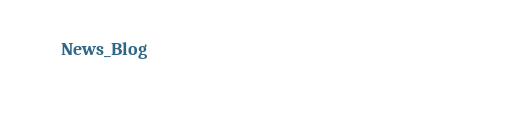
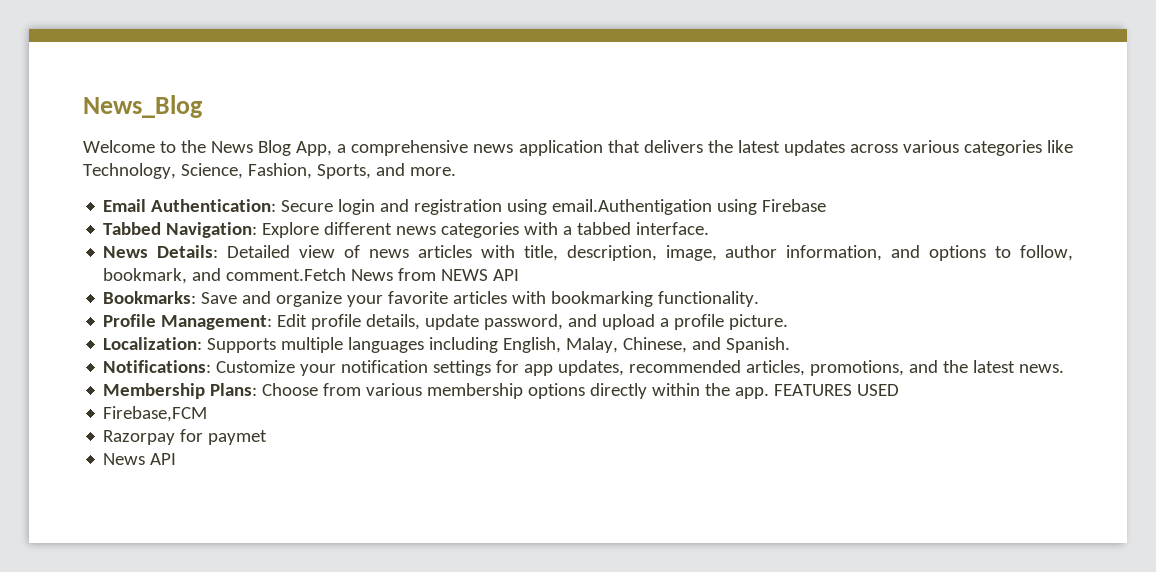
+ Welcome to the News Blog App, a comprehensive news application that delivers the latest updates across various categories like Technology, Science, Fashion, Sports, and more.
+ Email Authentication: Secure login and registration using email.Authentigation using Firebase
+ Tabbed Navigation: Explore different news categories with a tabbed interface.
+ News Details: Detailed view of news articles with title, description, image, author information, and options to follow, bookmark, and comment.Fetch News from NEWS API
+ Bookmarks: Save and organize your favorite articles with bookmarking functionality.
+ Profile Management: Edit profile details, update password, and upload a profile picture.
+ Localization: Supports multiple languages including English, Malay, Chinese, and Spanish.
+ Notifications: Customize your notification settings for app updates, recommended articles, promotions, and the latest news.
+ Membership Plans: Choose from various membership options directly within the app. FEATURES USED
+ Firebase,FCM
+ Razorpay for paymet
+ News API

